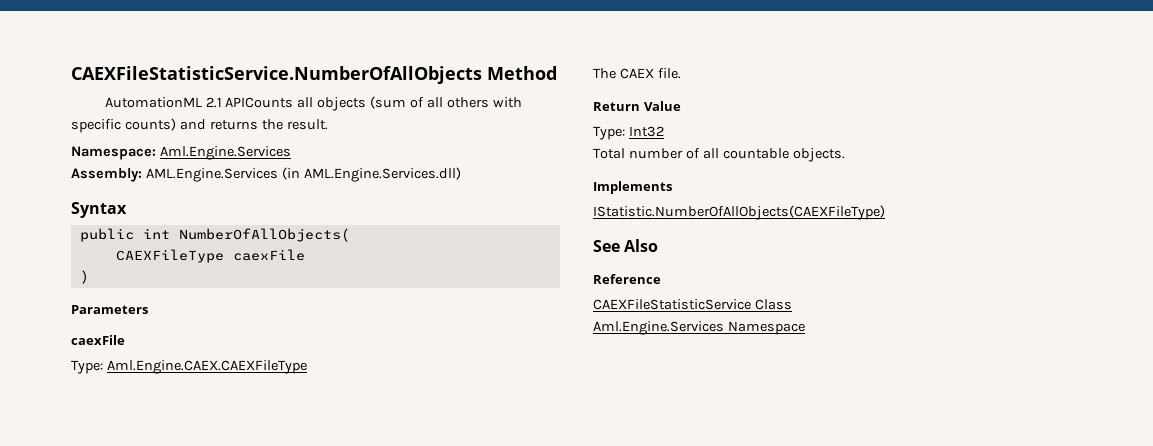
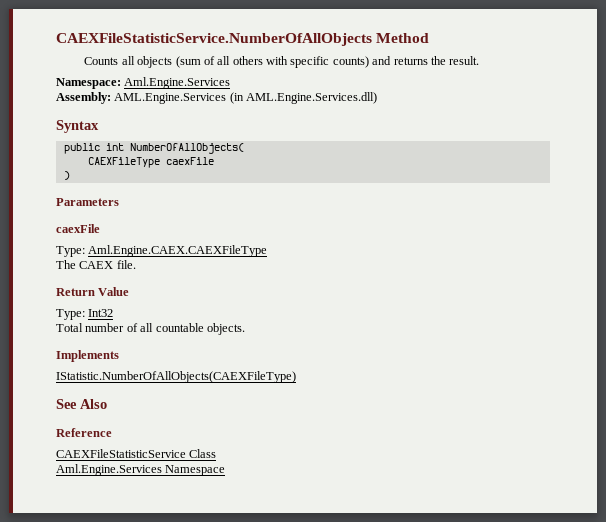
- AutomationML 2.1 APICounts all objects (sum of all others with specific counts) and returns the result.
+ Counts all objects (sum of all others with specific counts) and returns the result.

